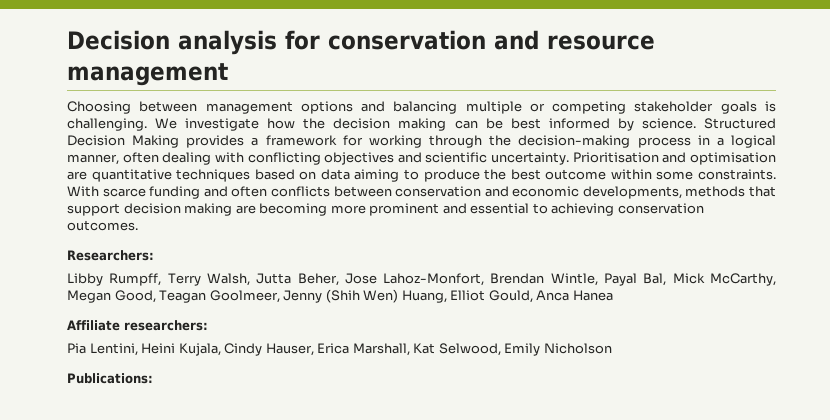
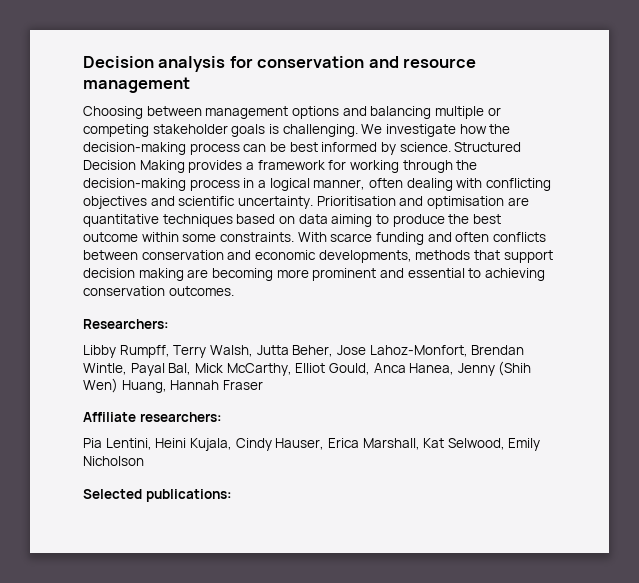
- We investigate how the decision making can be best informed by science.
+ We investigate how the decision-making process can be best informed by science.
- Libby Rumpff, Terry Walsh, Jutta Beher, Jose Lahoz-Monfort, Brendan Wintle, Payal Bal, Mick McCarthy, Megan Good, Teagan Goolmeer, Jenny (Shih Wen) Huang, Elliot Gould, Anca Hanea
+ Libby Rumpff, Terry Walsh, Jutta Beher, Jose Lahoz-Monfort, Brendan Wintle, Payal Bal, Mick McCarthy, Elliot Gould, Anca Hanea, Jenny (Shih Wen) Huang, Hannah Fraser
- Publications:
+ Selected publications:

